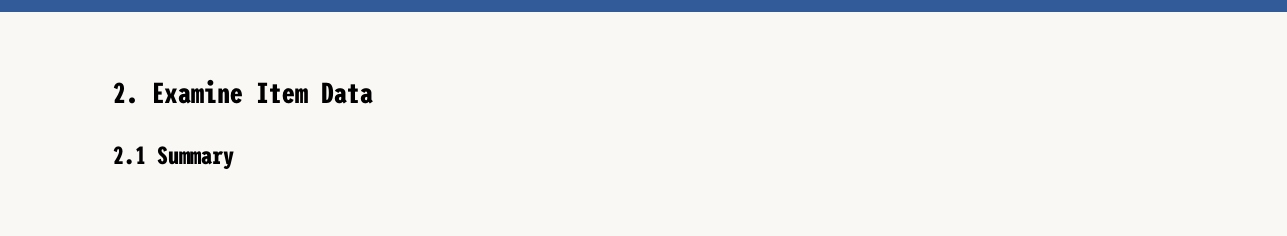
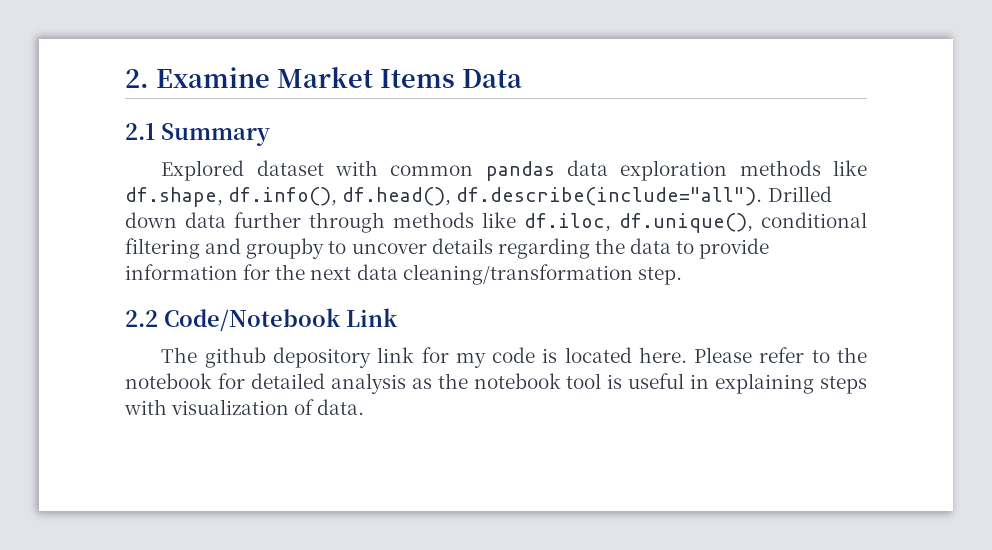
- 2. Examine Item Data
+ 2. Examine Market Items Data
+ Explored dataset with common pandas data exploration methods like df.shape, df.info(), df.head(), df.describe(include="all"). Drilled down data further through methods like df.iloc, df.unique(), conditional filtering and groupby to uncover details regarding the data to provide information for the next data cleaning/transformation step.
+ 2.2 Code/Notebook Link
+ The github depository link for my code is located here. Please refer to the notebook for detailed analysis as the notebook tool is useful in explaining steps with visualization of data.

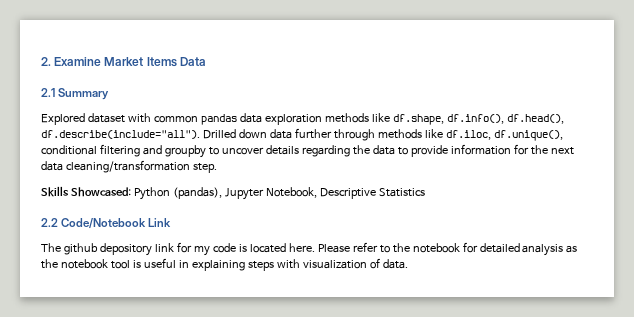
+ Skills Showcased: Python (pandas), Jupyter Notebook, Descriptive Statistics

